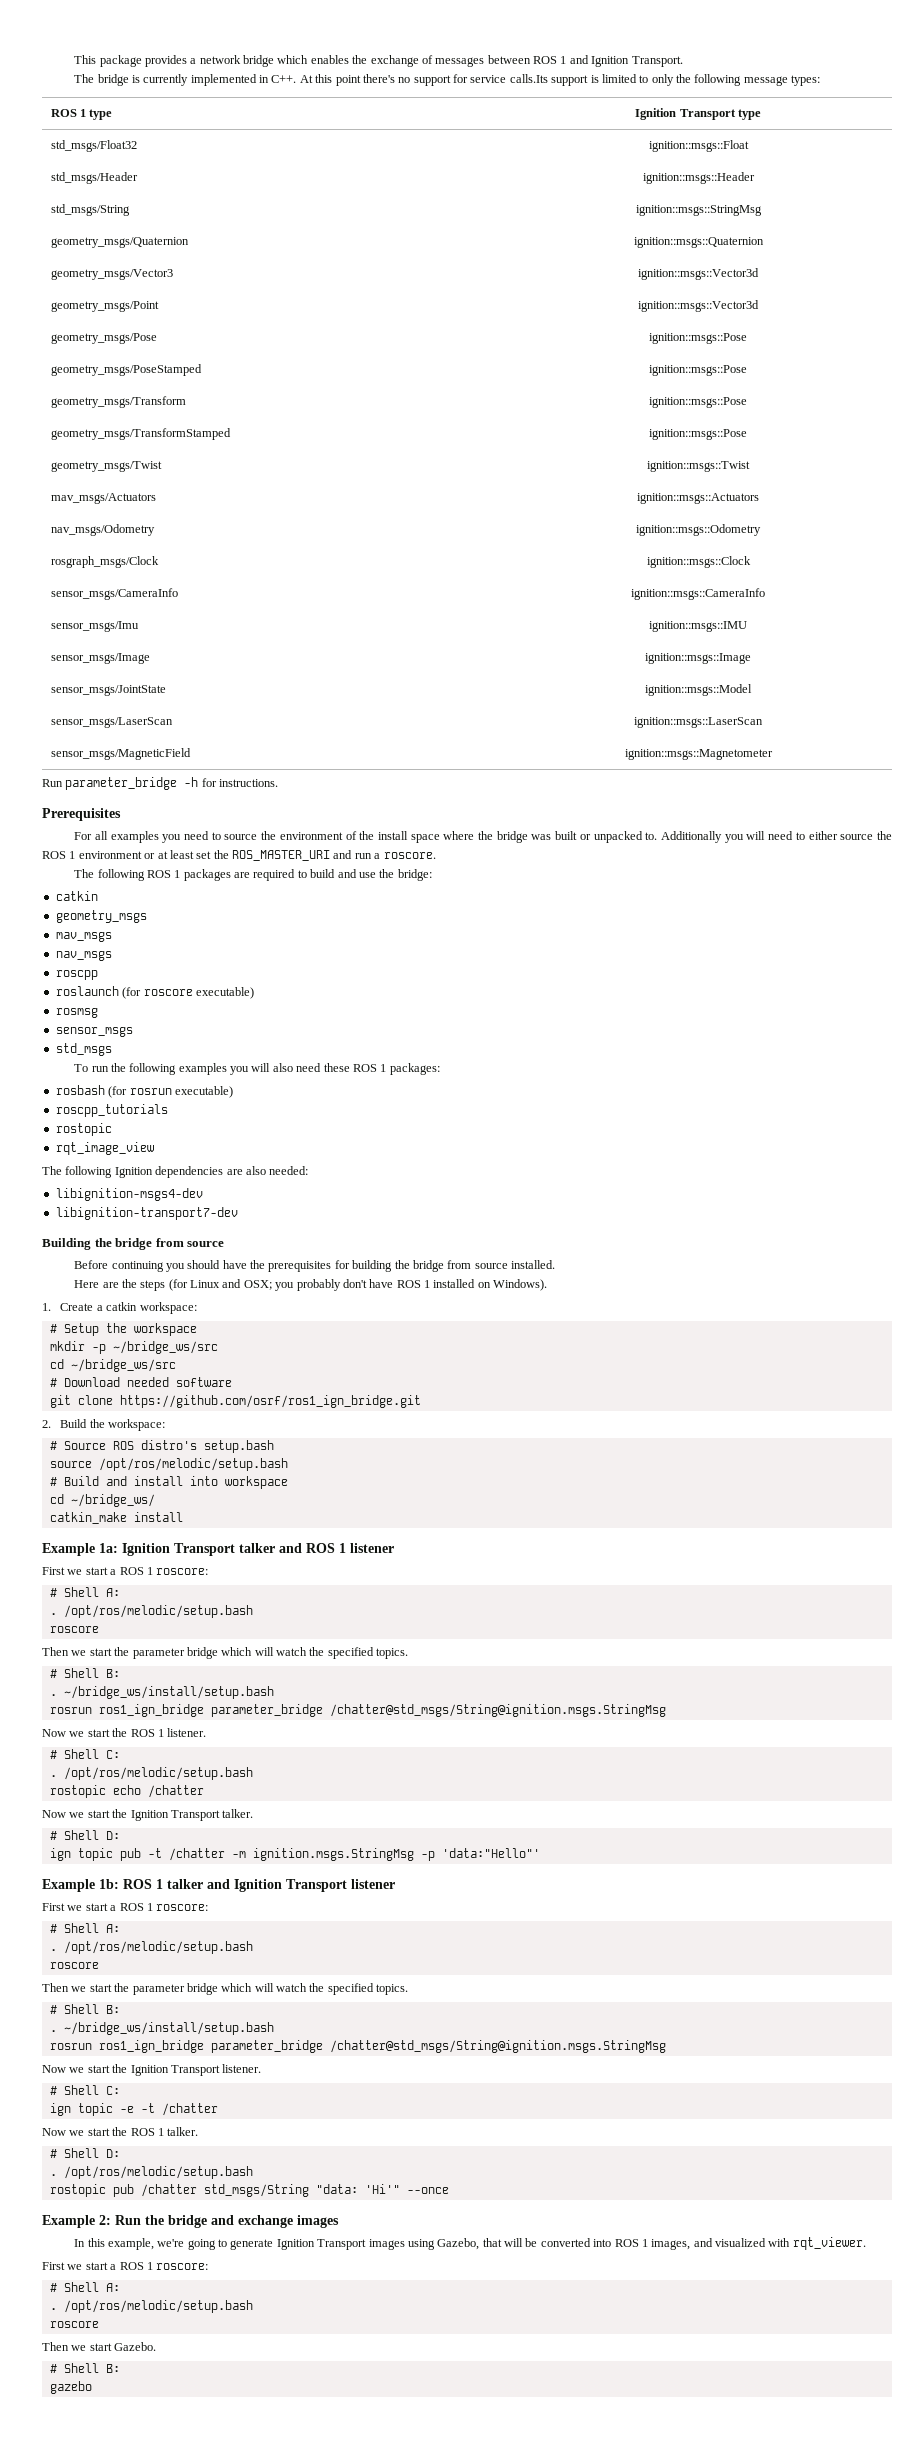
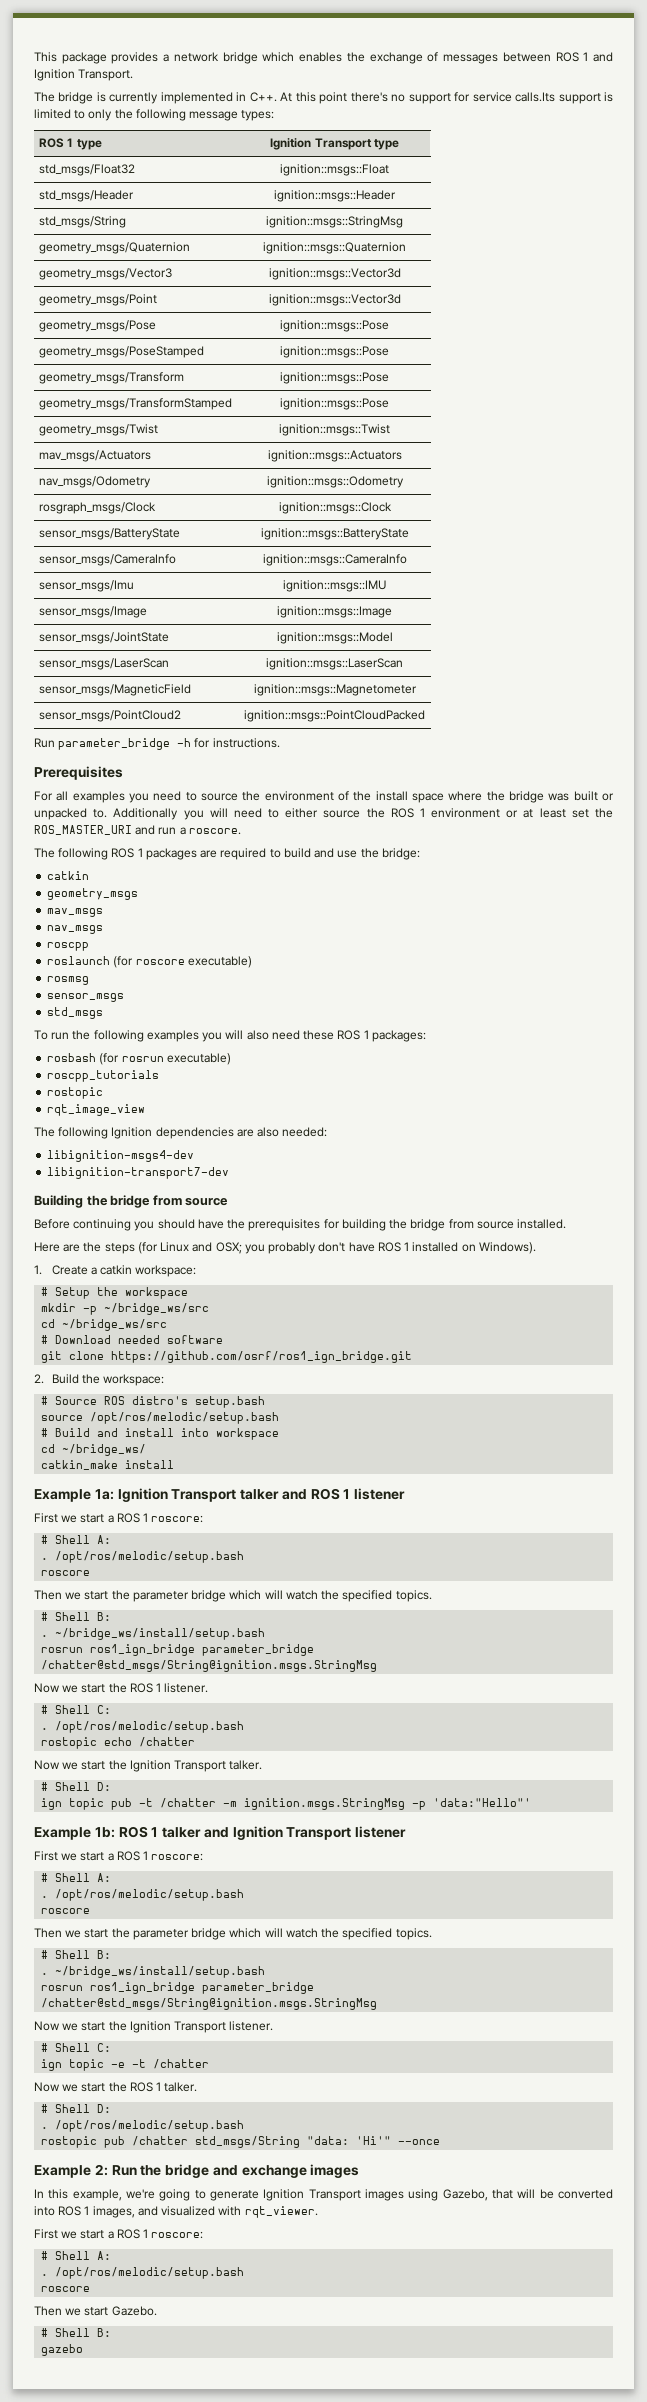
+ sensor_msgs/BatteryState | ignition::msgs::BatteryState
+ sensor_msgs/PointCloud2 | ignition::msgs::PointCloudPacked

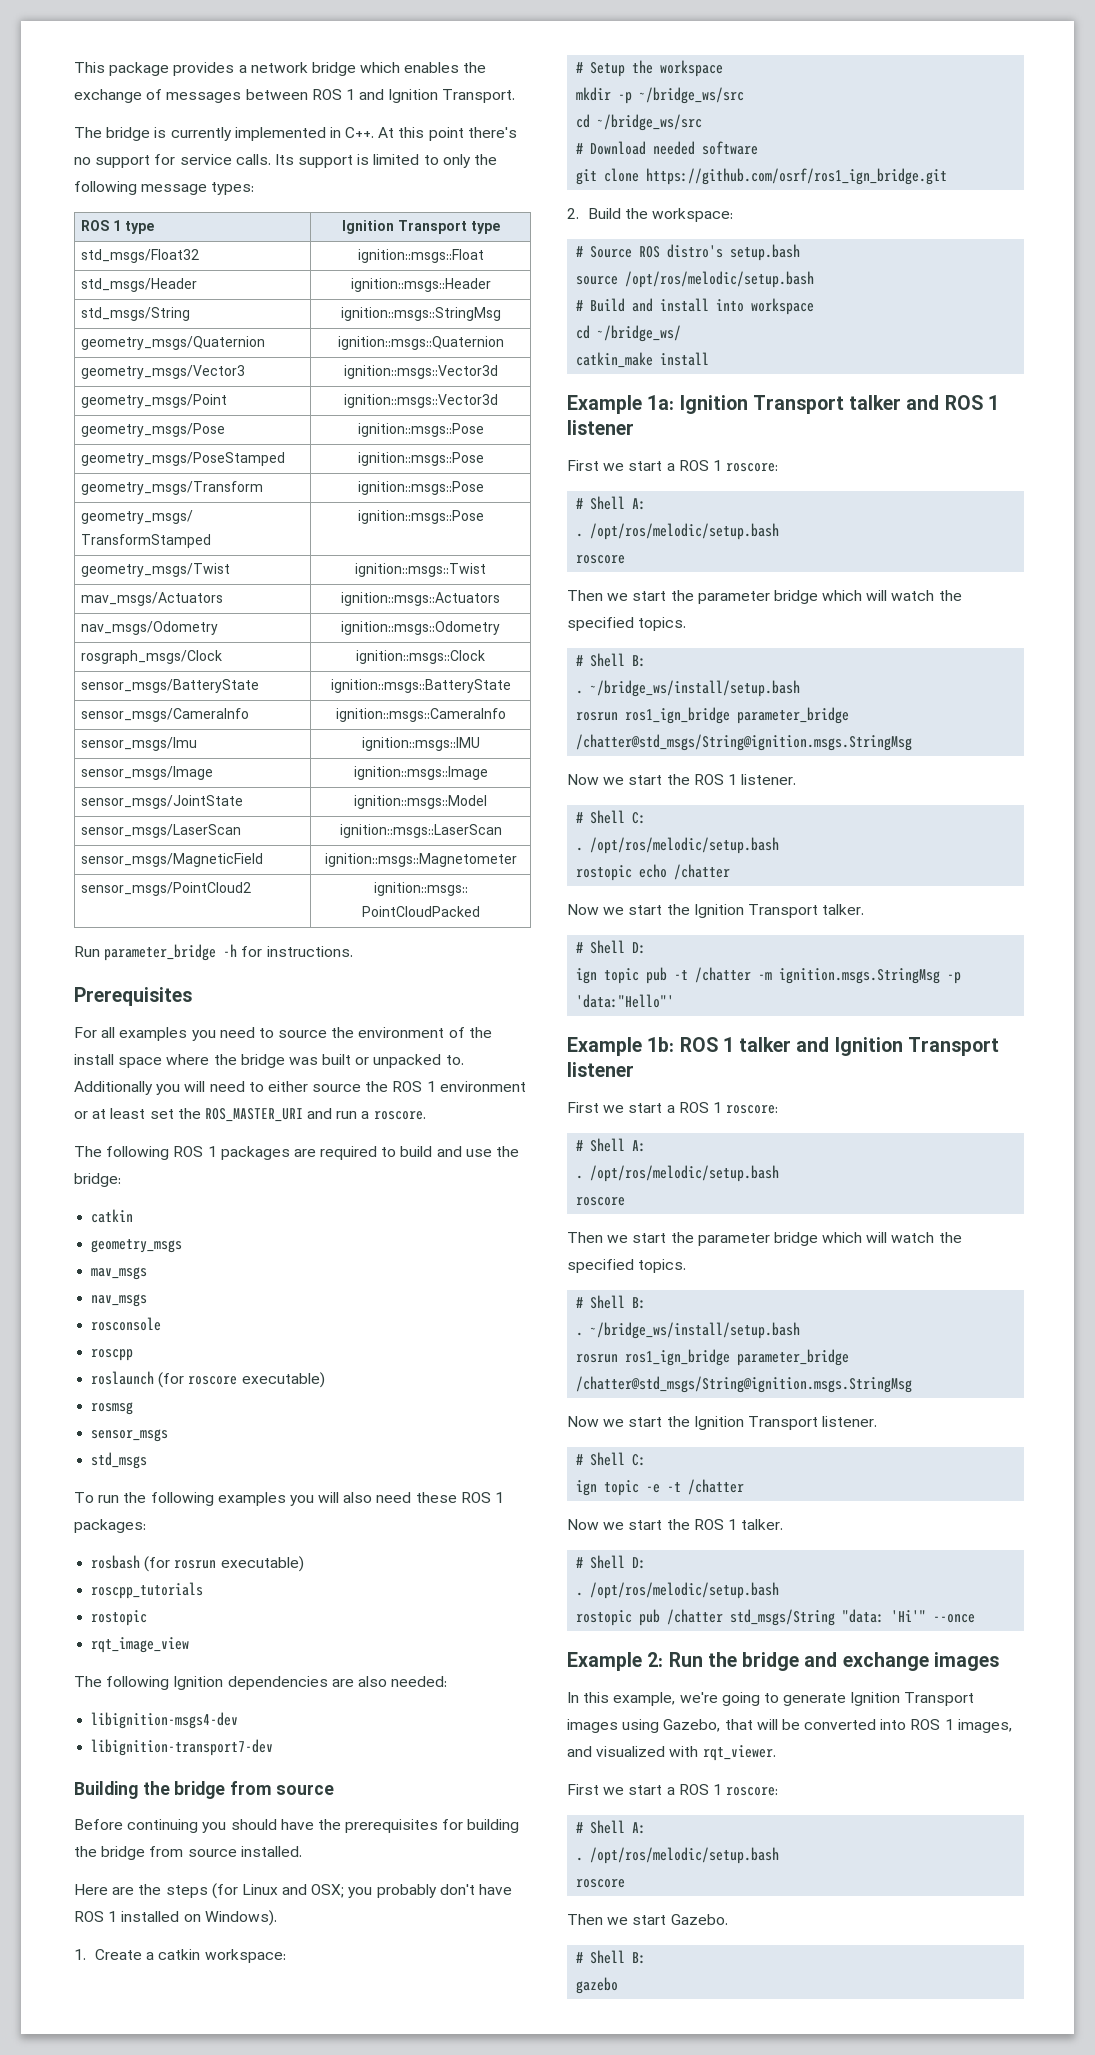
- The bridge is currently implemented in C++. At this point there's no support for service calls.Its support is limited to only the following message types:
+ The bridge is currently implemented in C++. At this point there's no support for service calls. Its support is limited to only the following message types:
+ rosconsole

